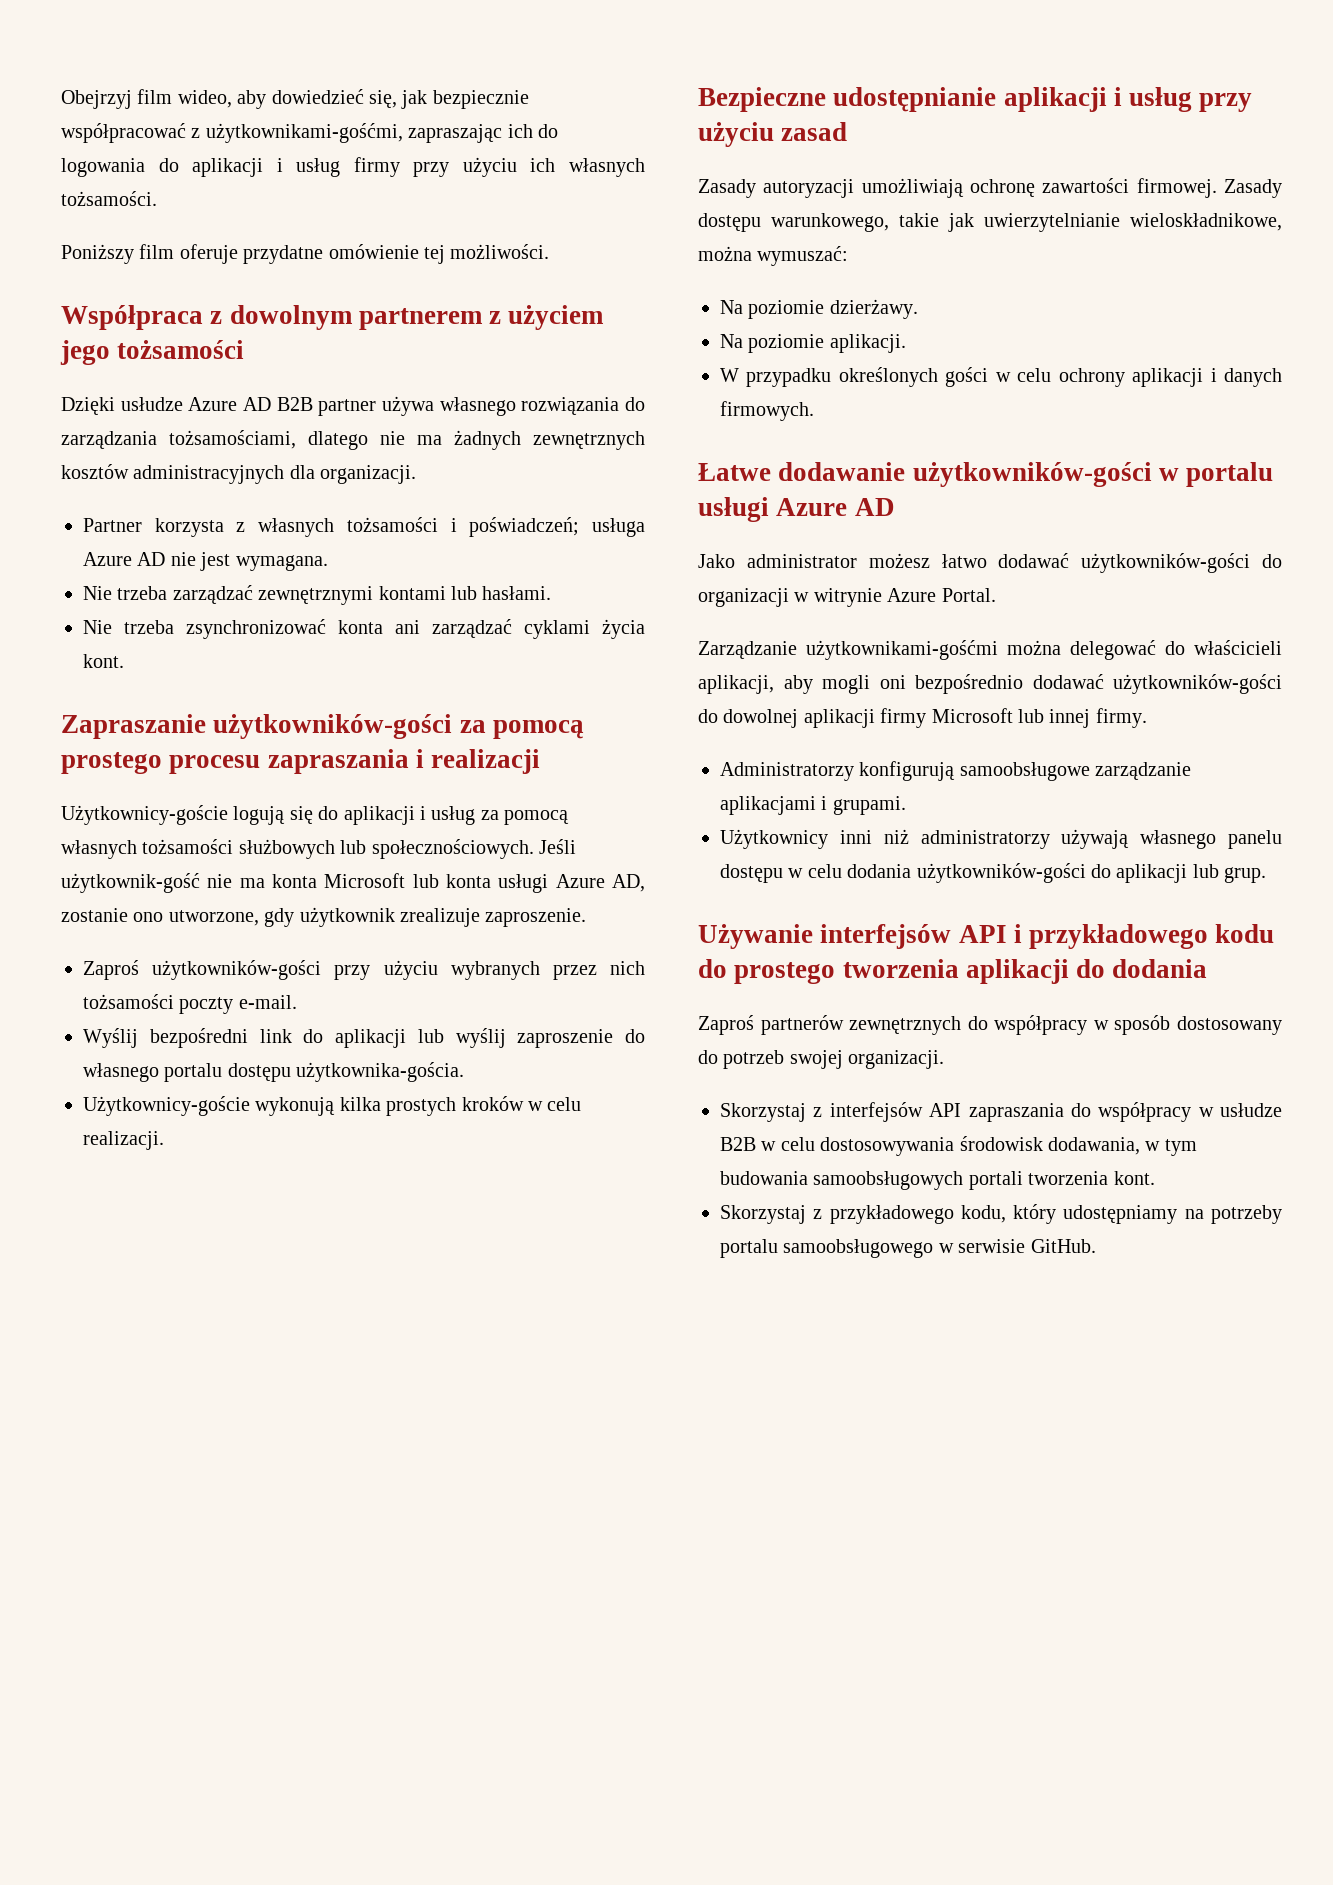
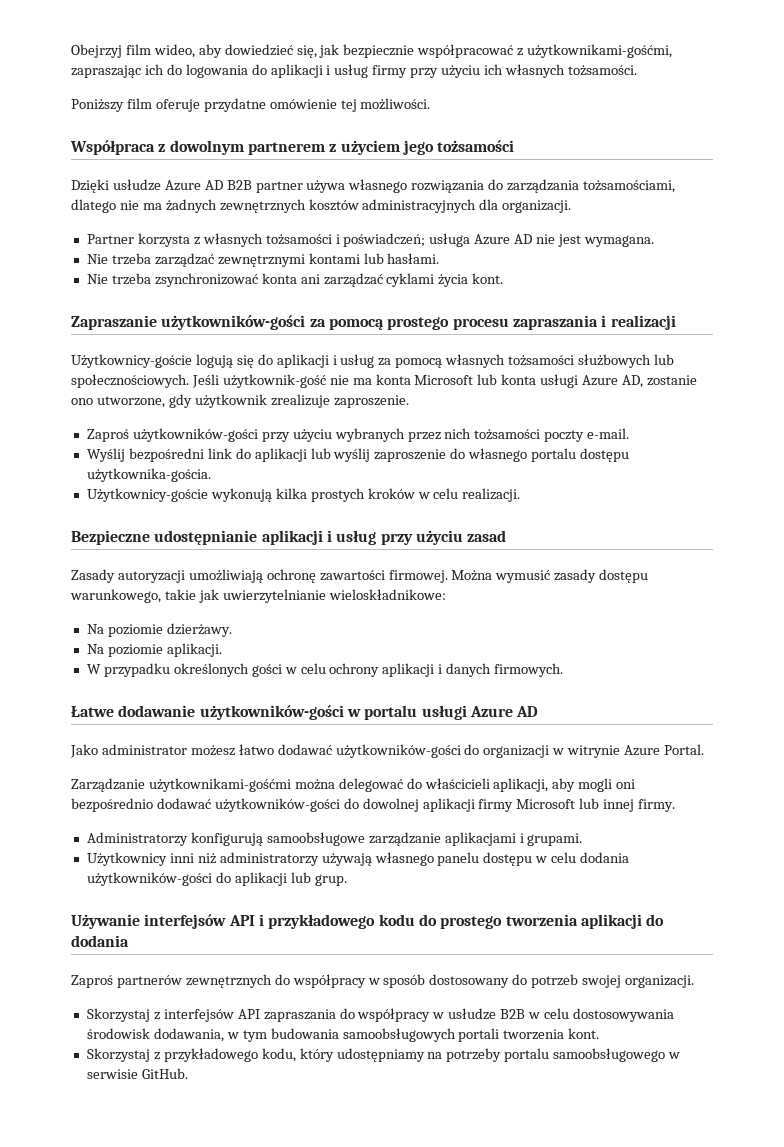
- Zasady dostępu warunkowego, takie jak uwierzytelnianie wieloskładnikowe, można wymuszać:
+ Można wymusić zasady dostępu warunkowego, takie jak uwierzytelnianie wieloskładnikowe:

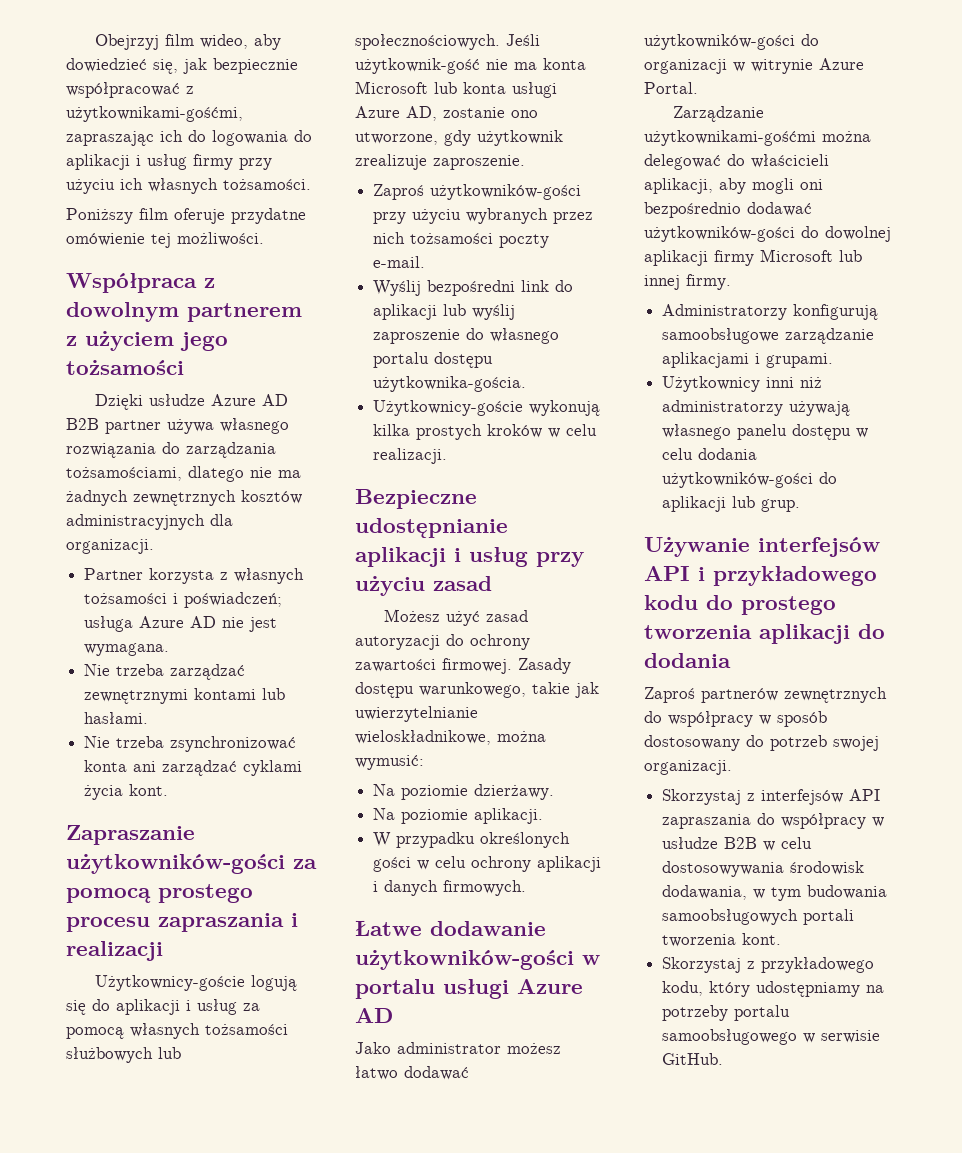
- Zasady autoryzacji umożliwiają ochronę zawartości firmowej. Można wymusić zasady dostępu warunkowego, takie jak uwierzytelnianie wieloskładnikowe:
+ Możesz użyć zasad autoryzacji do ochrony zawartości firmowej. Zasady dostępu warunkowego, takie jak uwierzytelnianie wieloskładnikowe, można wymusić:

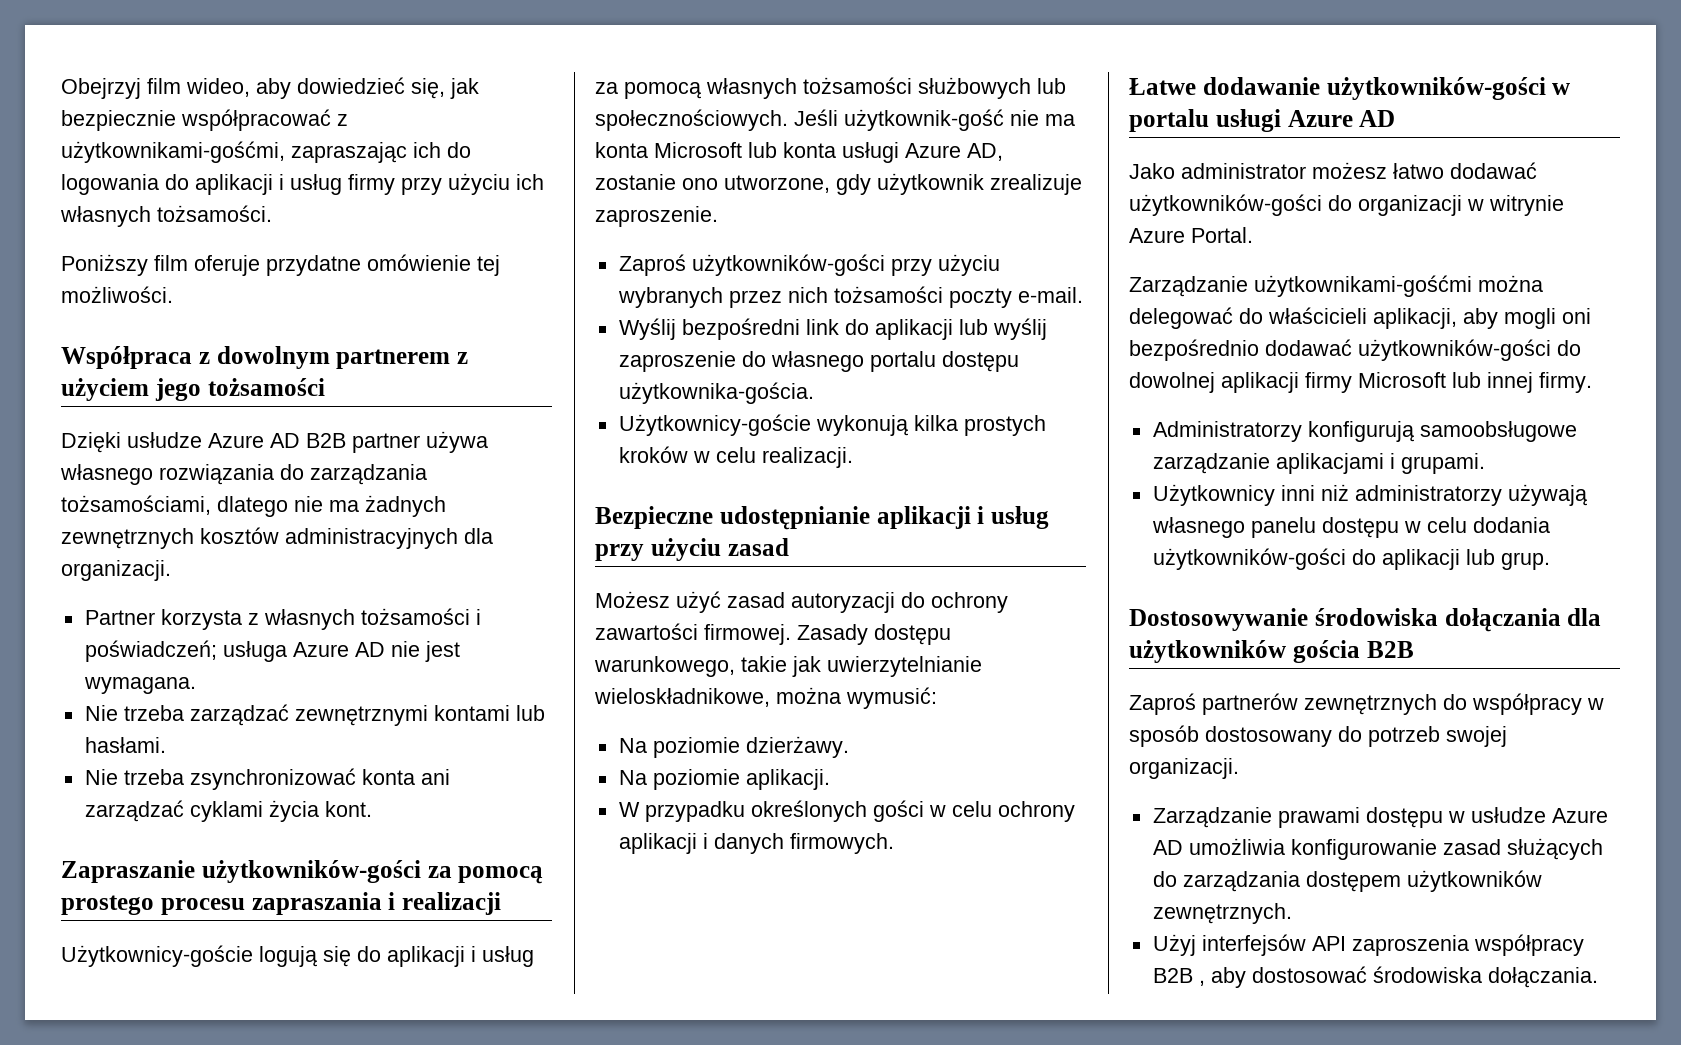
- Używanie interfejsów API i przykładowego kodu do prostego tworzenia aplikacji do dodania
+ Dostosowywanie środowiska dołączania dla użytkowników gościa B2B
- Skorzystaj z interfejsów API zapraszania do współpracy w usłudze B2B w celu dostosowywania środowisk dodawania, w tym budowania samoobsługowych portali tworzenia kont.
- Skorzystaj z przykładowego kodu, który udostępniamy na potrzeby portalu samoobsługowego w serwisie GitHub.
+ Zarządzanie prawami dostępu w usłudze Azure AD umożliwia konfigurowanie zasad służących do zarządzania dostępem użytkowników zewnętrznych.
+ Użyj interfejsów API zaproszenia współpracy B2B , aby dostosować środowiska dołączania.

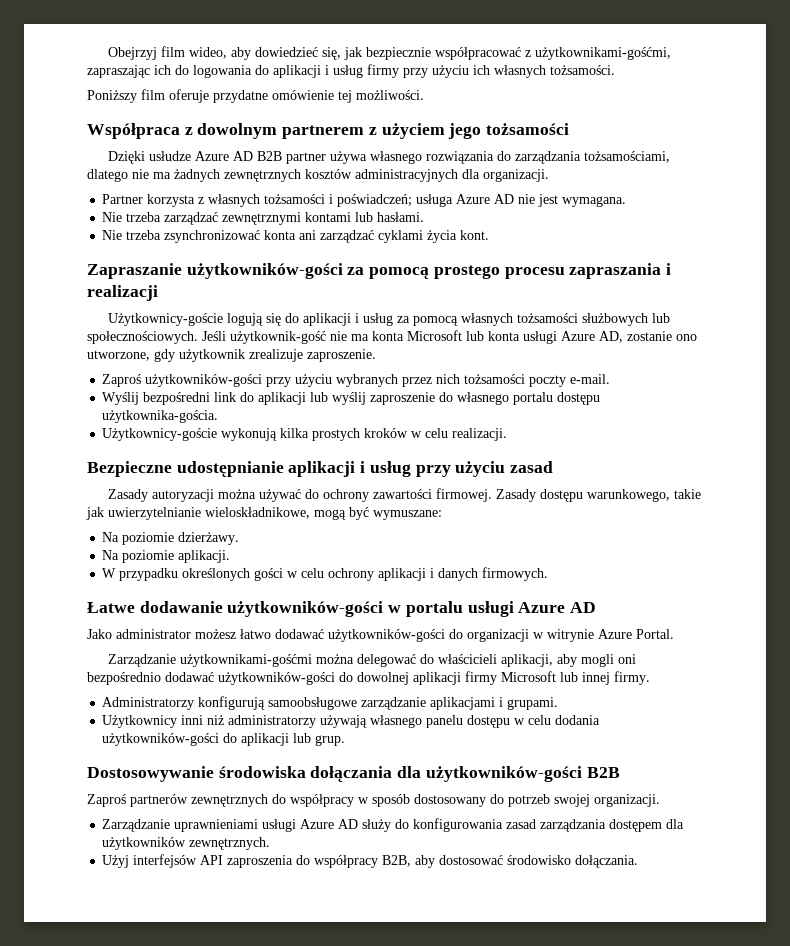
- Możesz użyć zasad autoryzacji do ochrony zawartości firmowej.
+ Zasady autoryzacji można używać do ochrony zawartości firmowej.
- Zasady dostępu warunkowego, takie jak uwierzytelnianie wieloskładnikowe, można wymusić:
+ Zasady dostępu warunkowego, takie jak uwierzytelnianie wieloskładnikowe, mogą być wymuszane:
- Dostosowywanie środowiska dołączania dla użytkowników gościa B2B
+ Dostosowywanie środowiska dołączania dla użytkowników-gości B2B
- Zarządzanie prawami dostępu w usłudze Azure AD umożliwia konfigurowanie zasad służących do zarządzania dostępem użytkowników zewnętrznych.
+ Zarządzanie uprawnieniami usługi Azure AD służy do konfigurowania zasad zarządzania dostępem dla użytkowników zewnętrznych.
- Użyj interfejsów API zaproszenia współpracy B2B , aby dostosować środowiska dołączania.
+ Użyj interfejsów API zaproszenia do współpracy B2B, aby dostosować środowisko dołączania.

